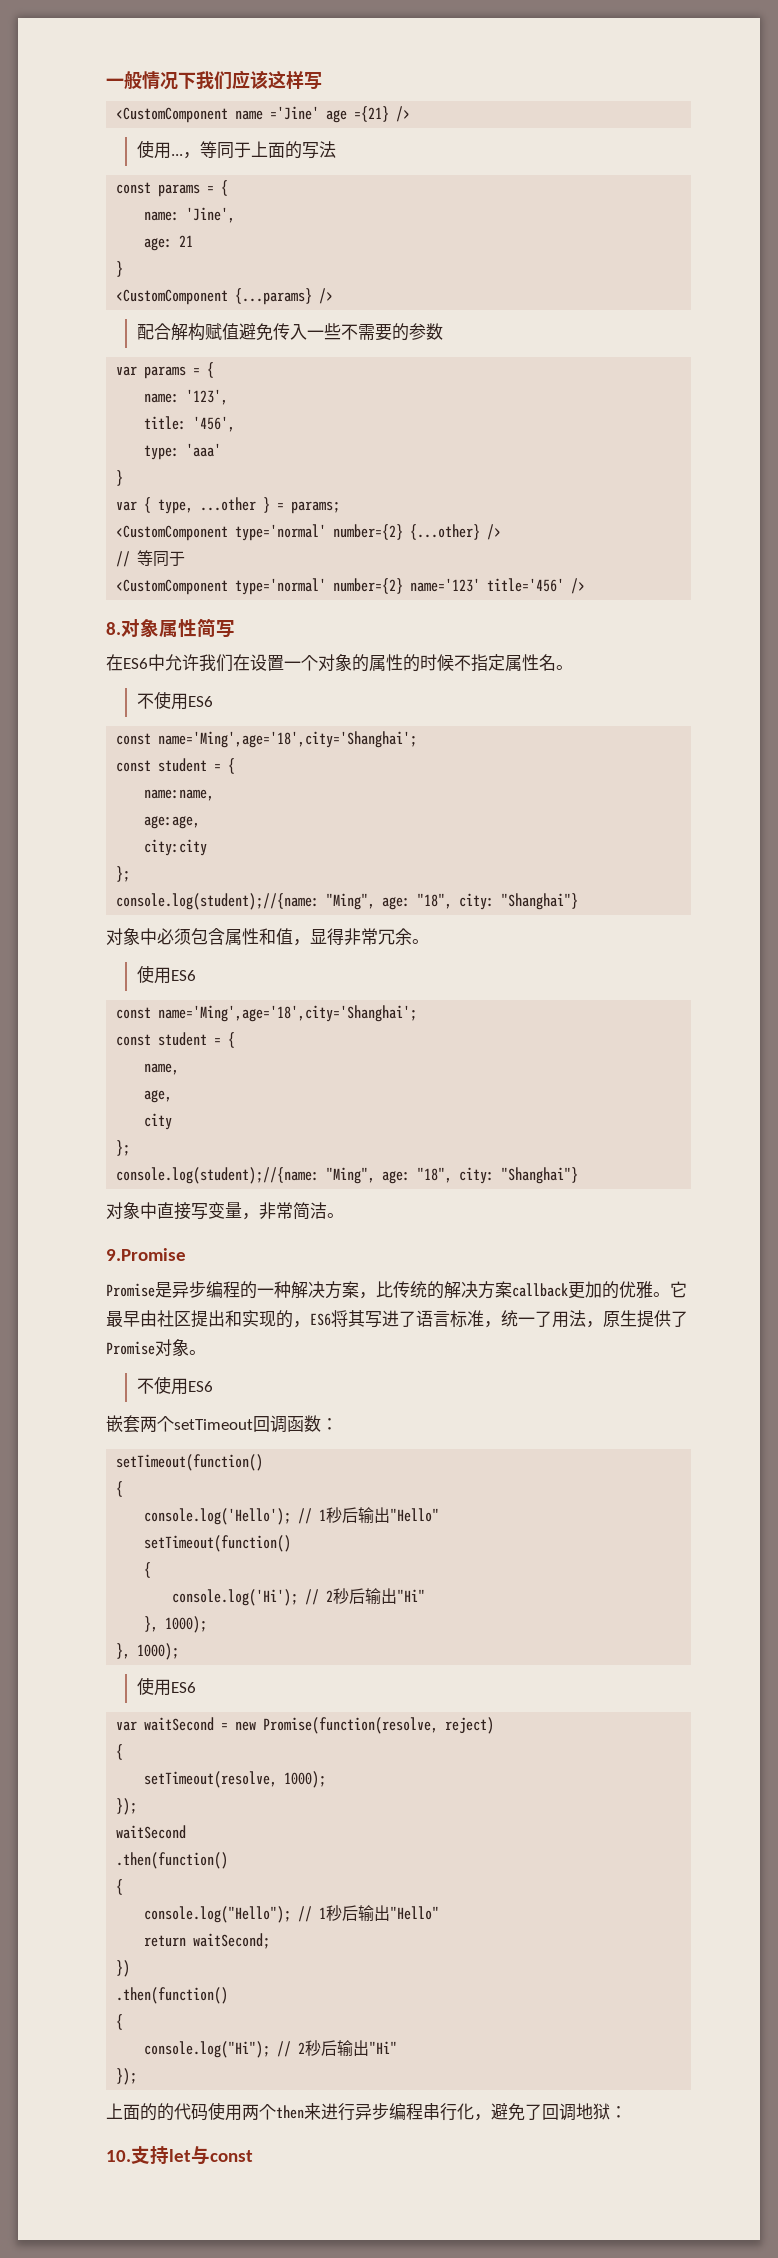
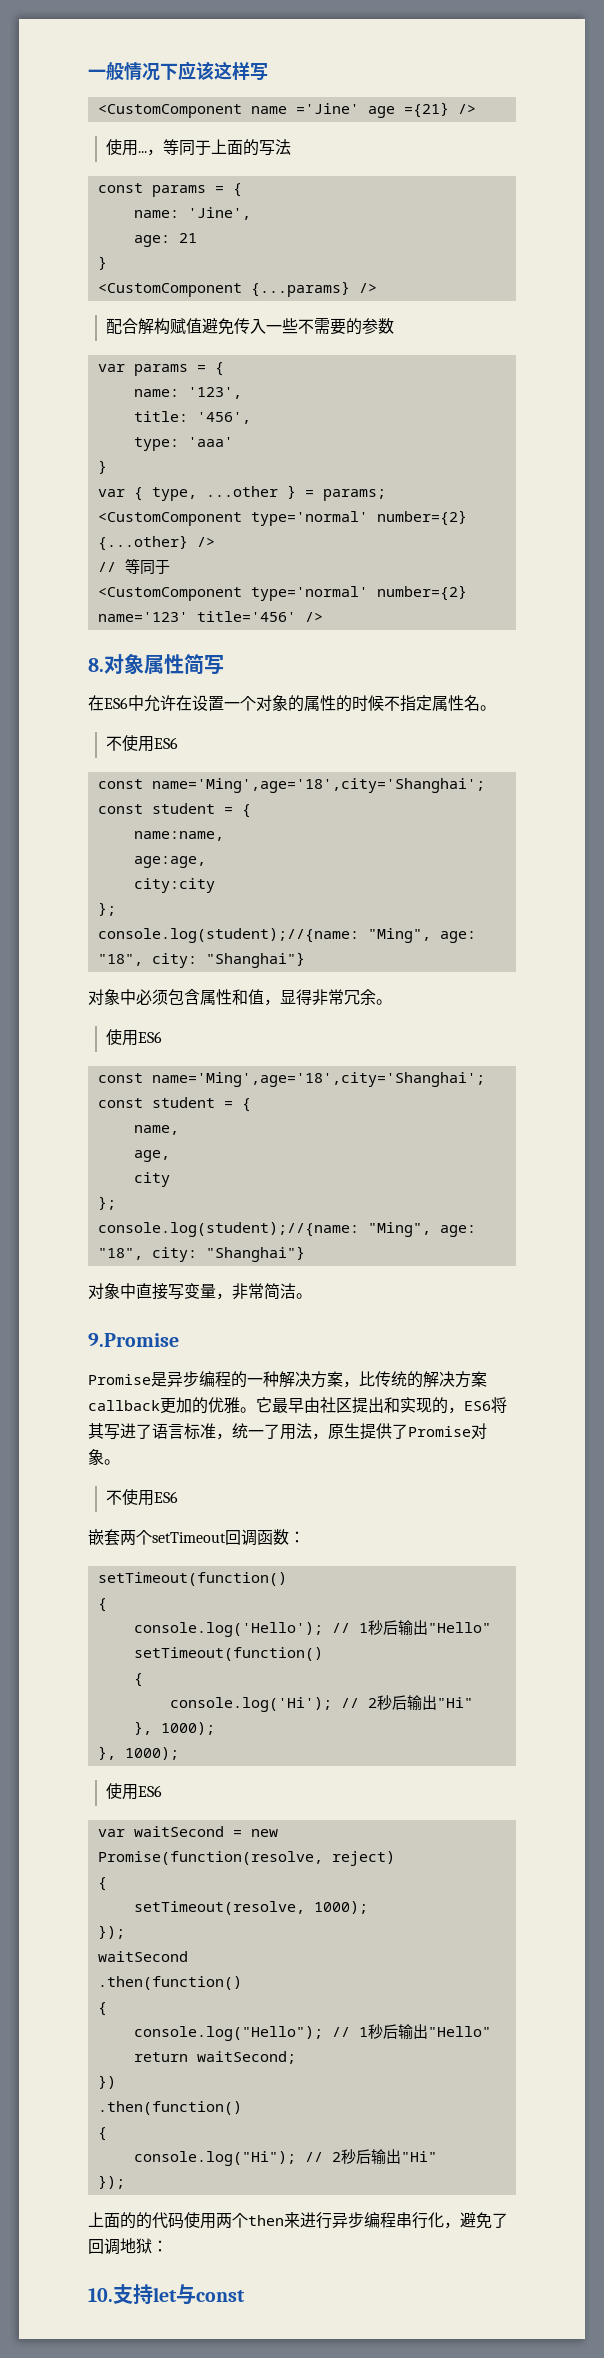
- 一般情况下我们应该这样写
+ 一般情况下应该这样写
- 在ES6中允许我们在设置一个对象的属性的时候不指定属性名。
+ 在ES6中允许在设置一个对象的属性的时候不指定属性名。

